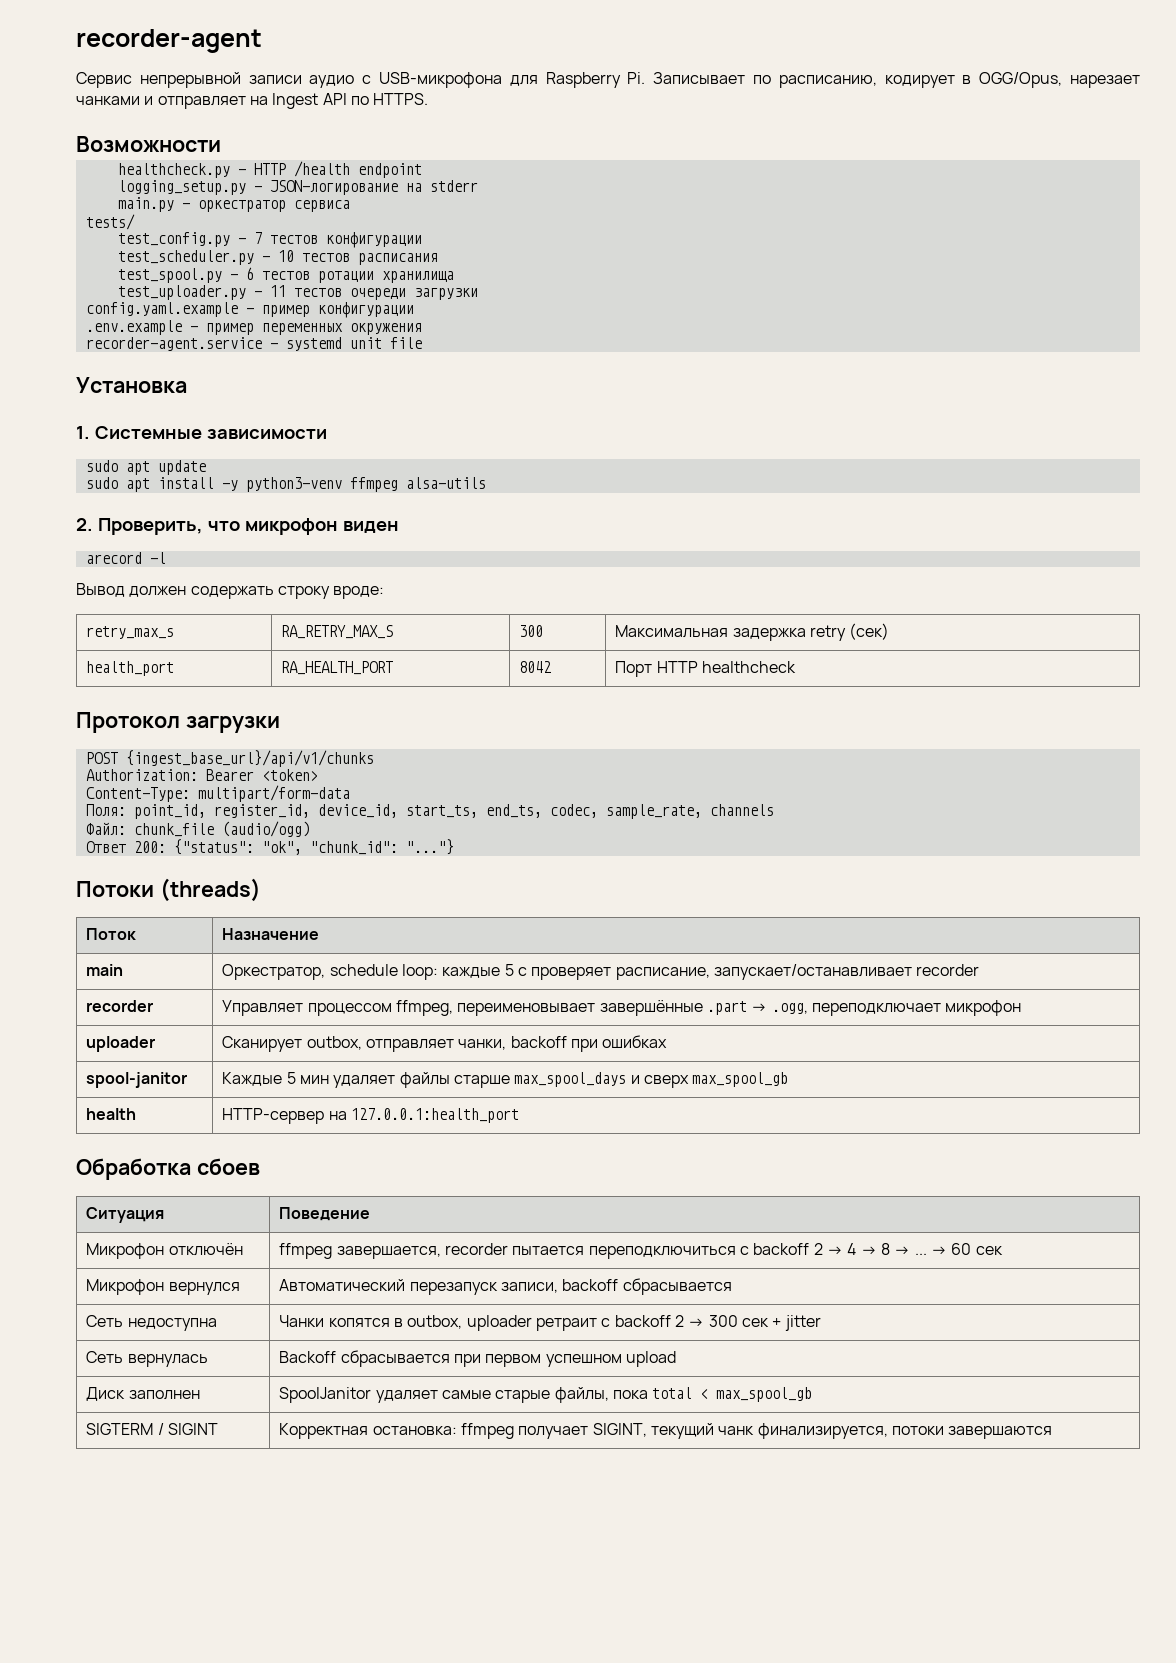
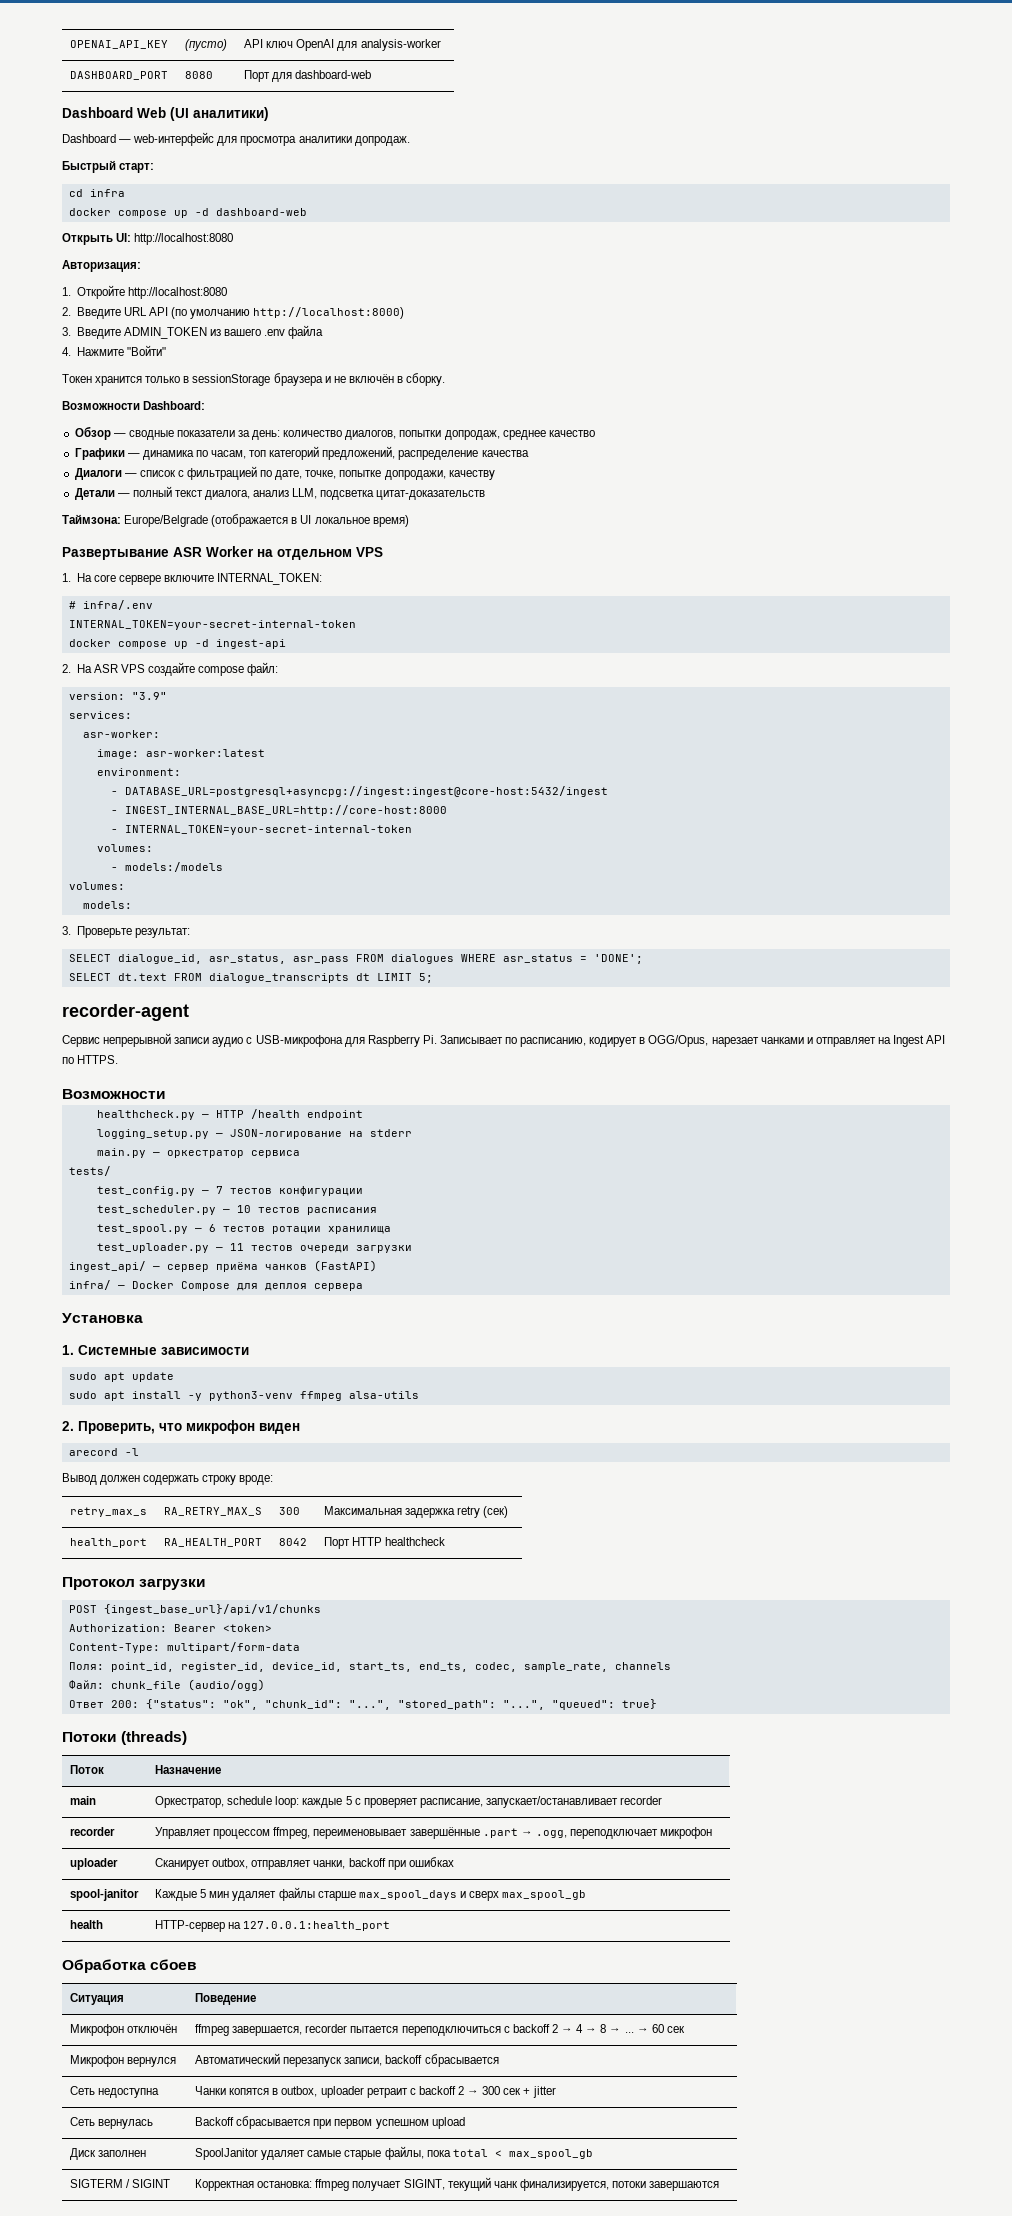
+ OPENAI_API_KEY | (пусто) | API ключ OpenAI для analysis-worker
+ DASHBOARD_PORT | 8080 | Порт для dashboard-web
+ Dashboard Web (UI аналитики)
+ Dashboard — web-интерфейс для просмотра аналитики допродаж.
+ Быстрый старт:
+ cd infra
+ docker compose up -d dashboard-web
+ Открыть UI: http://localhost:8080
+ Авторизация:
+ 1. Откройте http://localhost:8080
+ 2. Введите URL API (по умолчанию http://localhost:8000)
+ 3. Введите ADMIN_TOKEN из вашего .env файла
+ 4. Нажмите "Войти"
+ Токен хранится только в sessionStorage браузера и не включён в сборку.
+ Возможности Dashboard:
+ Обзор — сводные показатели за день: количество диалогов, попытки допродаж, среднее качество
+ Графики — динамика по часам, топ категорий предложений, распределение качества
+ Диалоги — список с фильтрацией по дате, точке, попытке допродажи, качеству
+ Детали — полный текст диалога, анализ LLM, подсветка цитат-доказательств
+ Таймзона: Europe/Belgrade (отображается в UI локальное время)
+ Развертывание ASR Worker на отдельном VPS
+ 1. На core сервере включите INTERNAL_TOKEN:
+ # infra/.env
+ INTERNAL_TOKEN=your-secret-internal-token
+ docker compose up -d ingest-api
+ 2. На ASR VPS создайте compose файл:
+ version: "3.9"
+ services:
+ asr-worker:
+ image: asr-worker:latest
+ environment:
+ - DATABASE_URL=postgresql+asyncpg://ingest:ingest@core-host:5432/ingest
+ - INGEST_INTERNAL_BASE_URL=http://core-host:8000
+ - INTERNAL_TOKEN=your-secret-internal-token
+ volumes:
+ - models:/models
+ volumes:
+ models:
+ 3. Проверьте результат:
+ SELECT dialogue_id, asr_status, asr_pass FROM dialogues WHERE asr_status = 'DONE';
+ SELECT dt.text FROM dialogue_transcripts dt LIMIT 5;
- config.yaml.example — пример конфигурации
- .env.example — пример переменных окружения
- recorder-agent.service — systemd unit file
+ ingest_api/ — сервер приёма чанков (FastAPI)
+ infra/ — Docker Compose для деплоя сервера
- Ответ 200: {"status": "ok", "chunk_id": "..."}
+ Ответ 200: {"status": "ok", "chunk_id": "...", "stored_path": "...", "queued": true}

